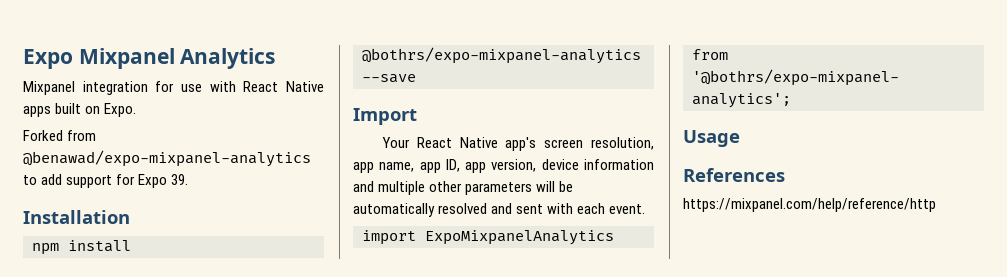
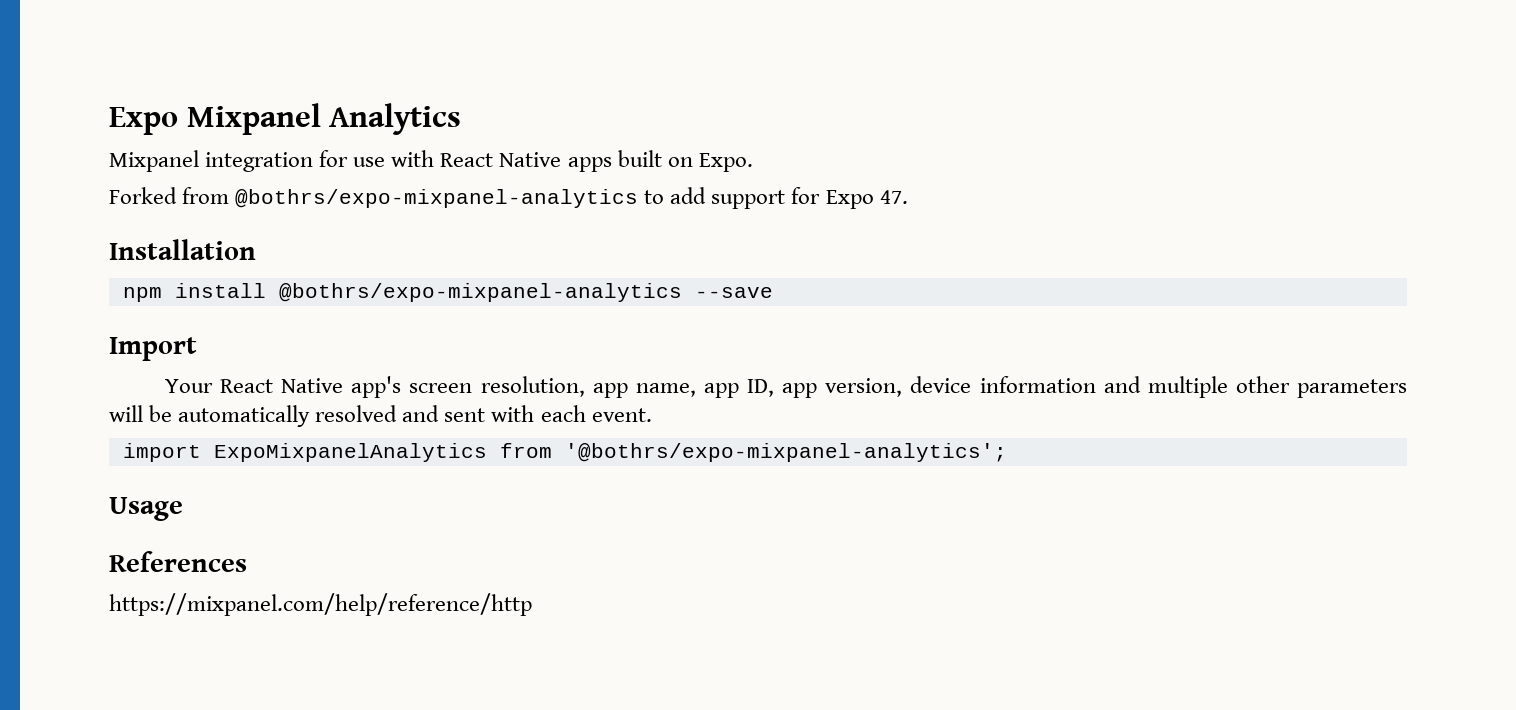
- Forked from @benawad/expo-mixpanel-analytics to add support for Expo 39.
+ Forked from @bothrs/expo-mixpanel-analytics to add support for Expo 47.

